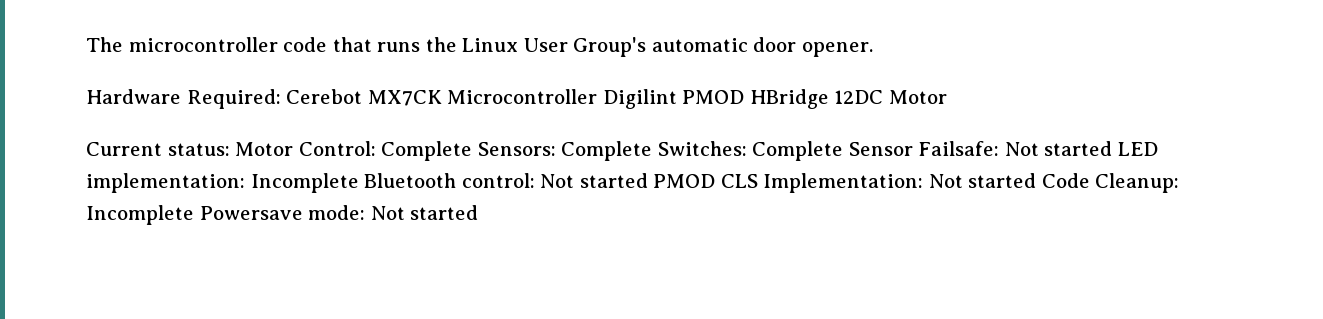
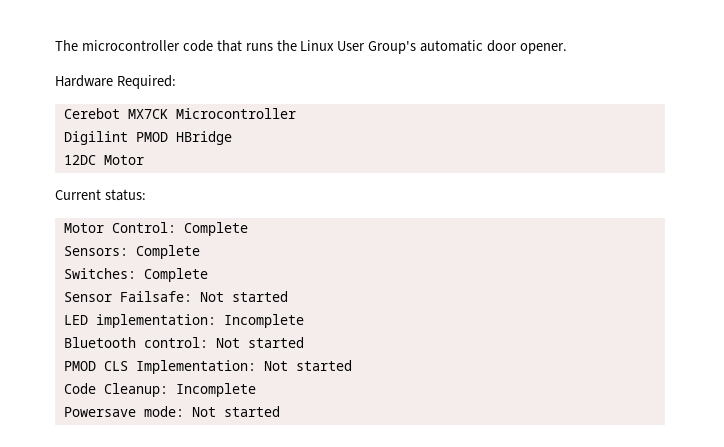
- Hardware Required: Cerebot MX7CK Microcontroller Digilint PMOD HBridge 12DC Motor
+ Hardware Required:
+ Cerebot MX7CK Microcontroller
+ Digilint PMOD HBridge
+ 12DC Motor
- Current status: Motor Control: Complete Sensors: Complete Switches: Complete Sensor Failsafe: Not started LED implementation: Incomplete Bluetooth control: Not started PMOD CLS Implementation: Not started Code Cleanup: Incomplete Powersave mode: Not started
+ Current status:
+ Motor Control: Complete
+ Sensors: Complete
+ Switches: Complete
+ Sensor Failsafe: Not started
+ LED implementation: Incomplete
+ Bluetooth control: Not started
+ PMOD CLS Implementation: Not started
+ Code Cleanup: Incomplete
+ Powersave mode: Not started

